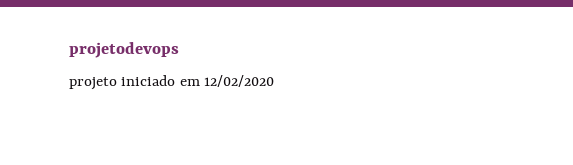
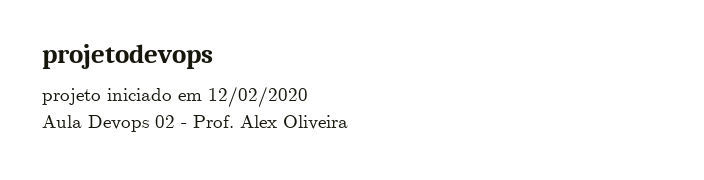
+ Aula Devops 02 - Prof. Alex Oliveira

